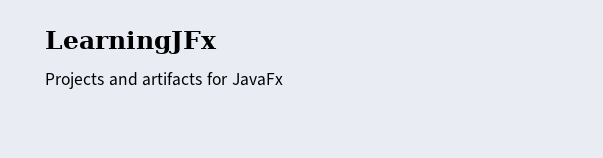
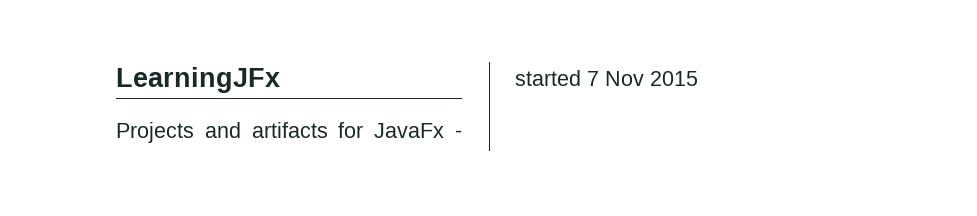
- Projects and artifacts for JavaFx
+ Projects and artifacts for JavaFx - started 7 Nov 2015

